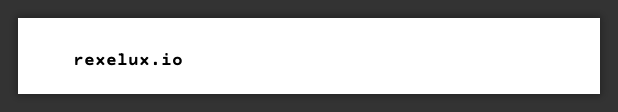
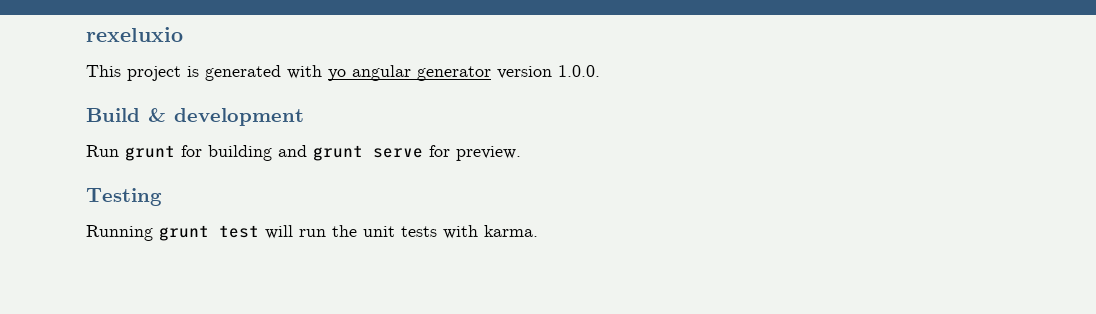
- rexelux.io
+ rexeluxio
+ This project is generated with yo angular generator version 1.0.0.
+ Build & development
+ Run grunt for building and grunt serve for preview.
+ Testing
+ Running grunt test will run the unit tests with karma.

